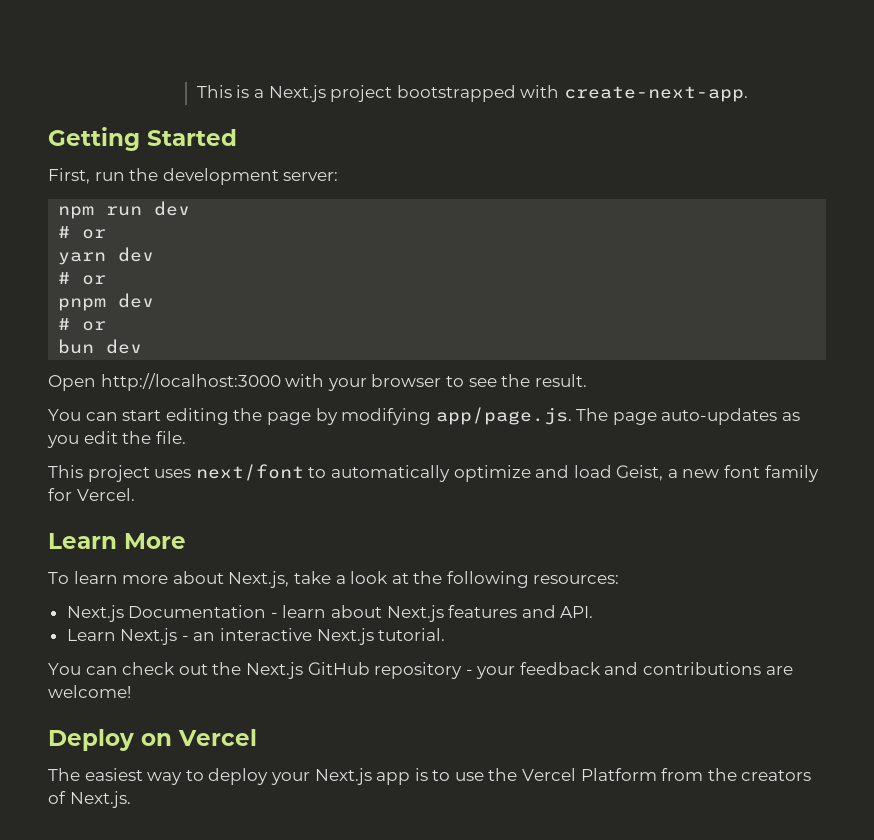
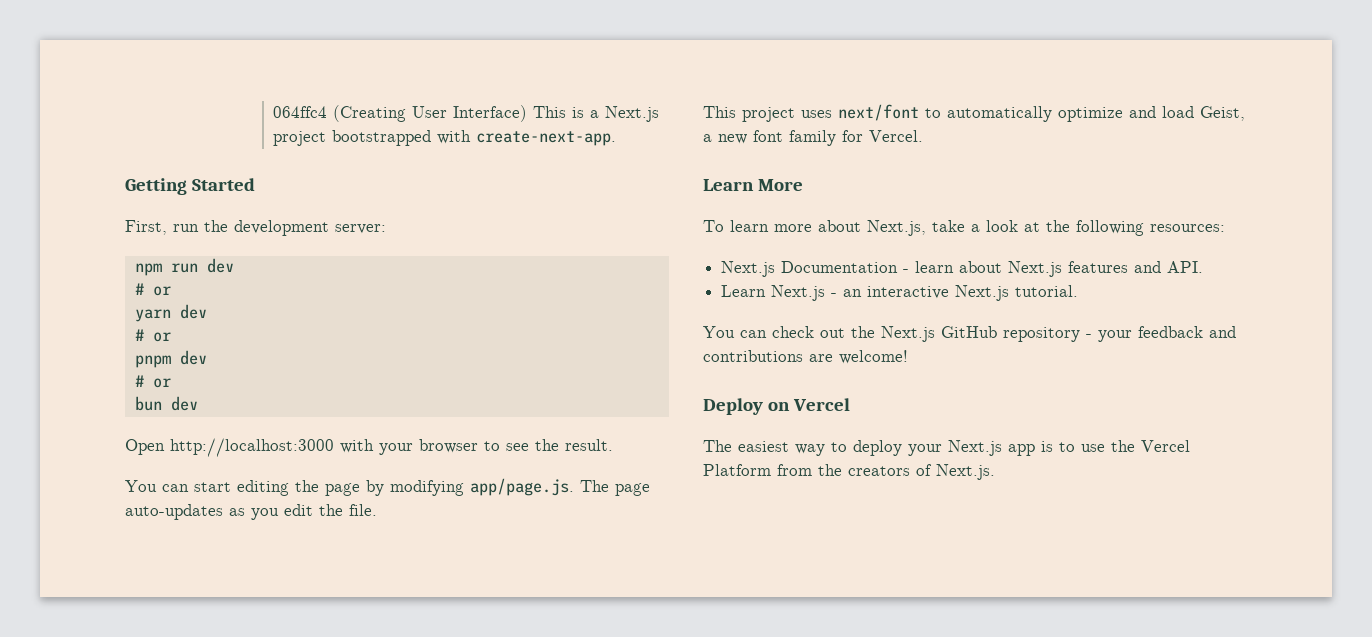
- This is a Next.js project bootstrapped with create-next-app.
+ 064ffc4 (Creating User Interface) This is a Next.js project bootstrapped with create-next-app.

